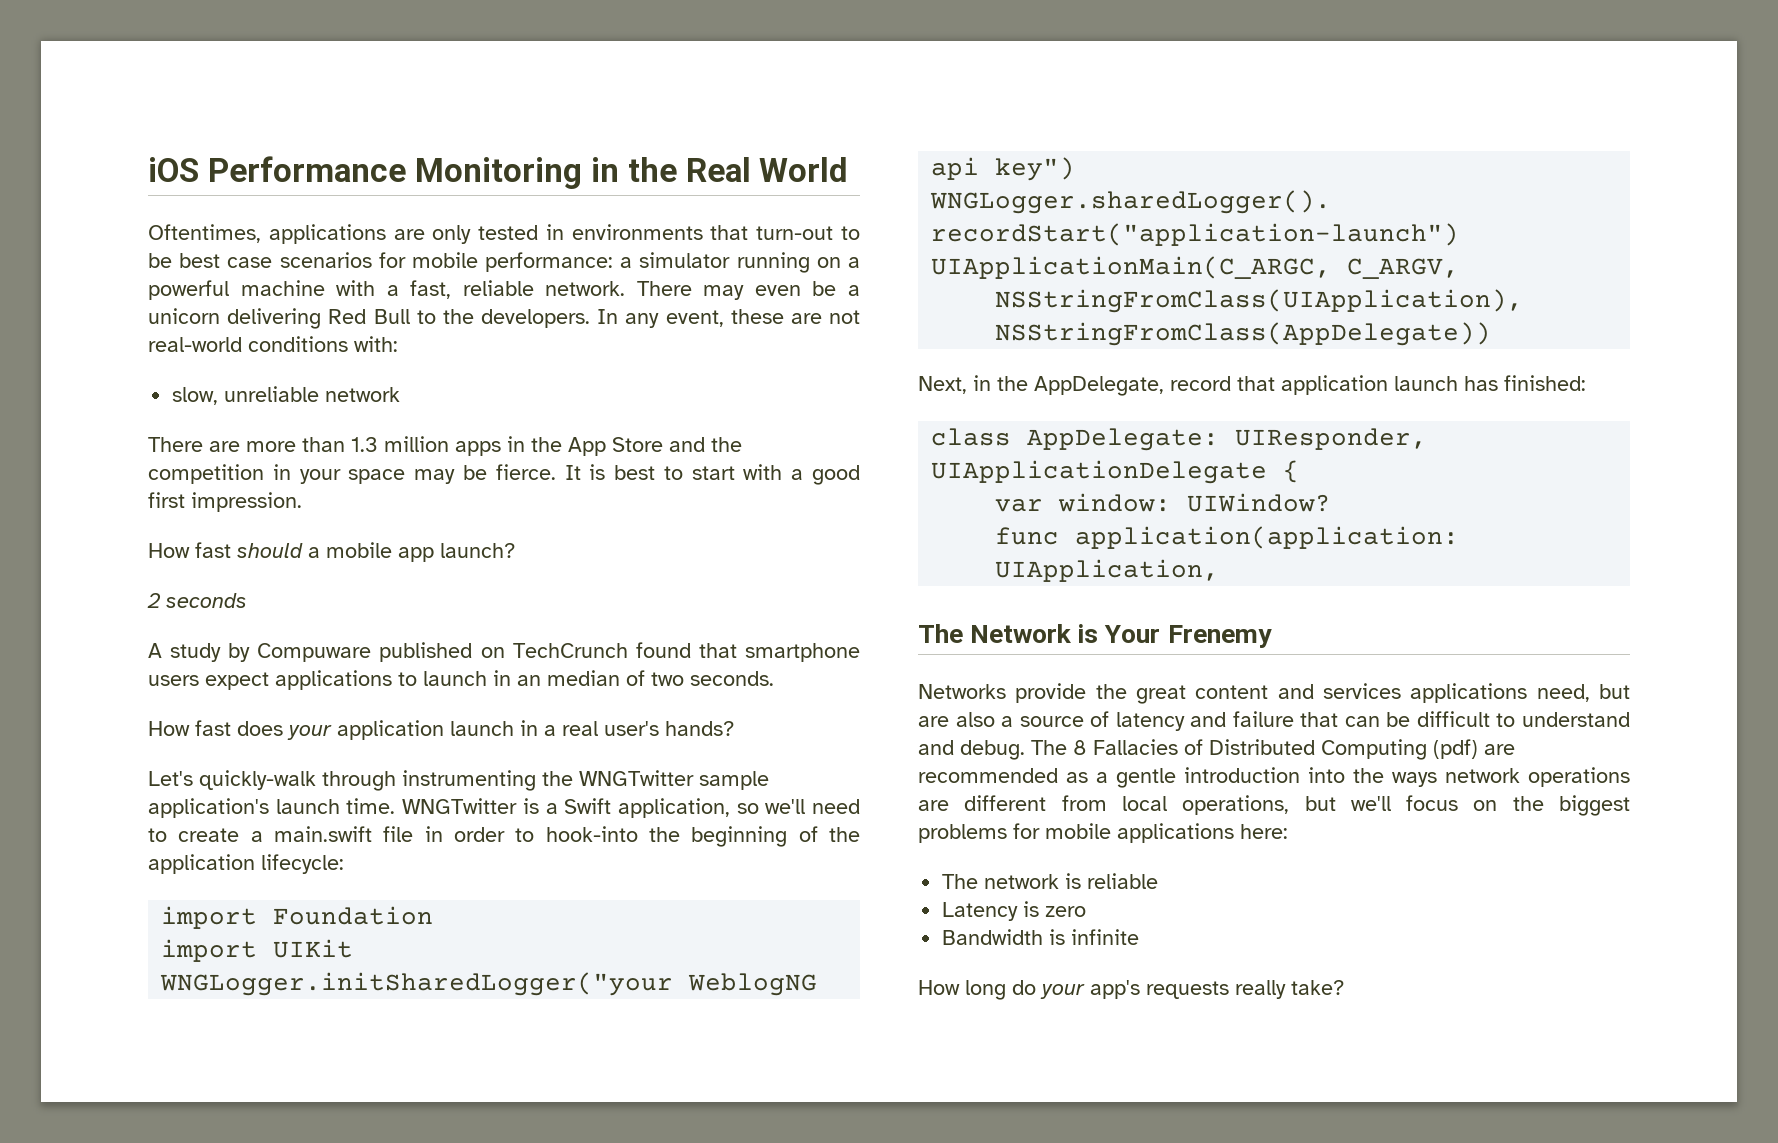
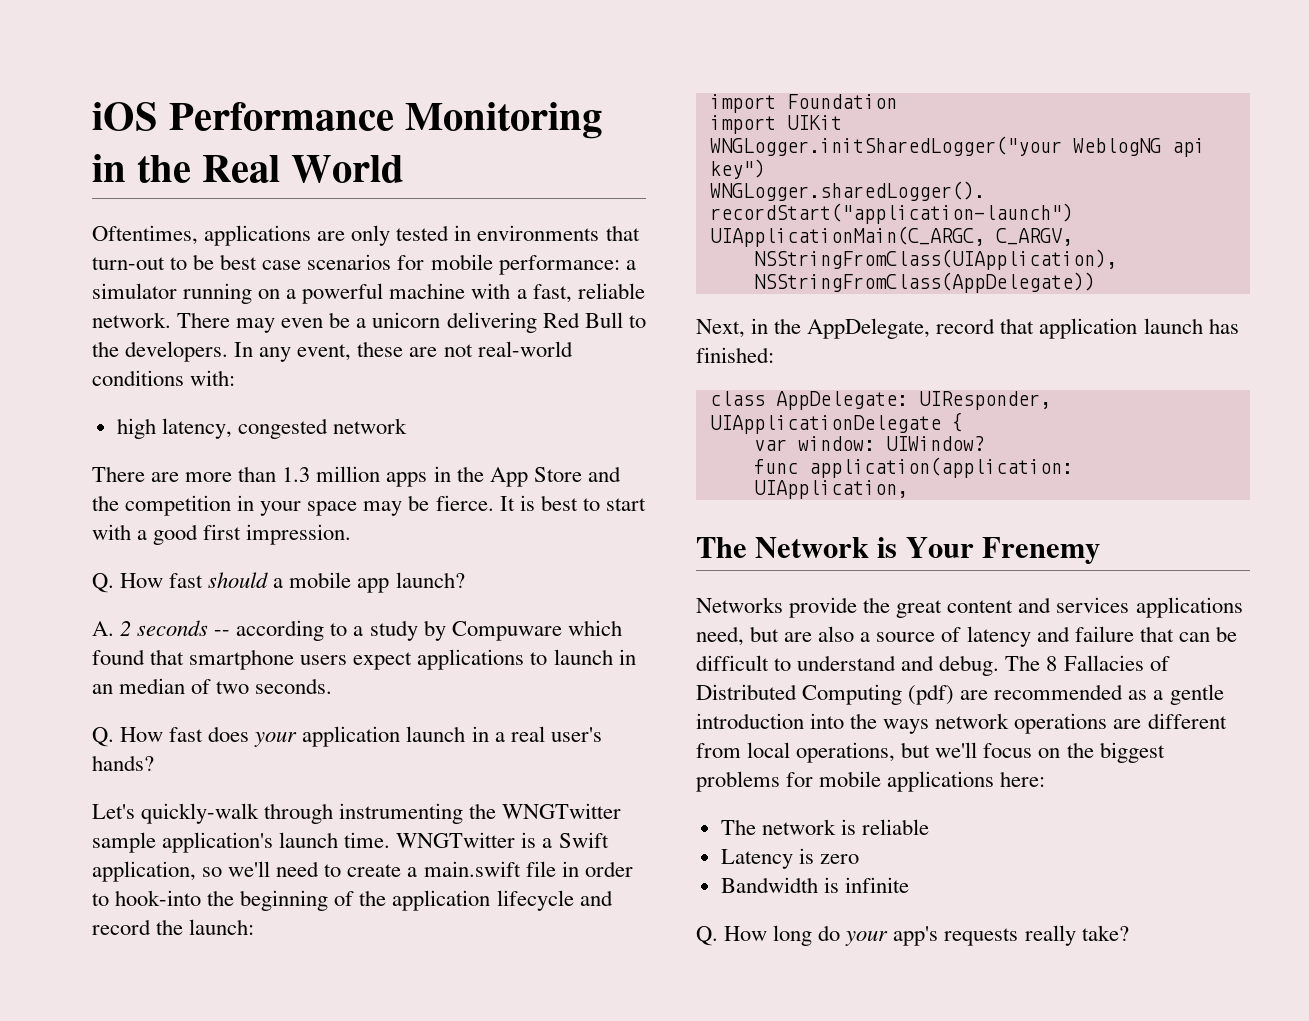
- slow, unreliable network
+ high latency, congested network
- How fast should a mobile app launch?
+ Q. How fast should a mobile app launch?
- 2 seconds
- A study by Compuware published on TechCrunch found that smartphone users expect applications to launch in an median of two seconds.
+ A. 2 seconds -- according to a study by Compuware which found that smartphone users expect applications to launch in an median of two seconds.
- How fast does your application launch in a real user's hands?
+ Q. How fast does your application launch in a real user's hands?
- WNGTwitter is a Swift application, so we'll need to create a main.swift file in order to hook-into the beginning of the application lifecycle:
+ WNGTwitter is a Swift application, so we'll need to create a main.swift file in order to hook-into the beginning of the application lifecycle and record the launch:
- How long do your app's requests really take?
+ Q. How long do your app's requests really take?

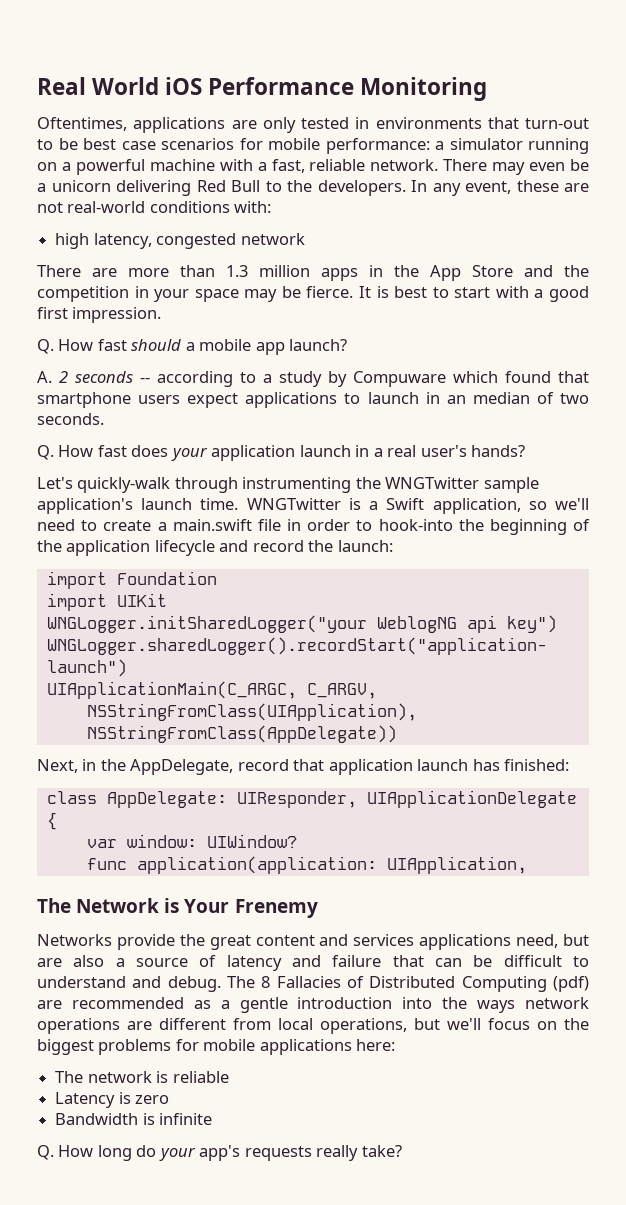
- iOS Performance Monitoring in the Real World
+ Real World iOS Performance Monitoring

